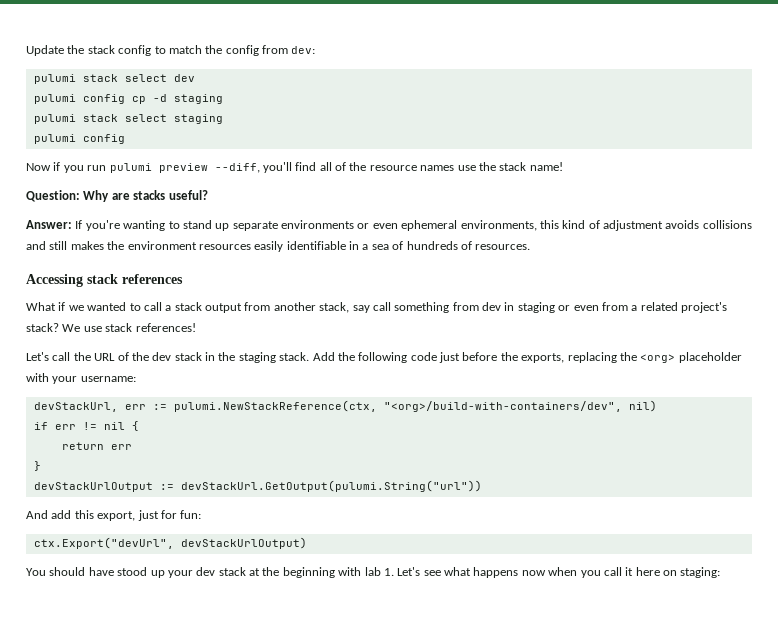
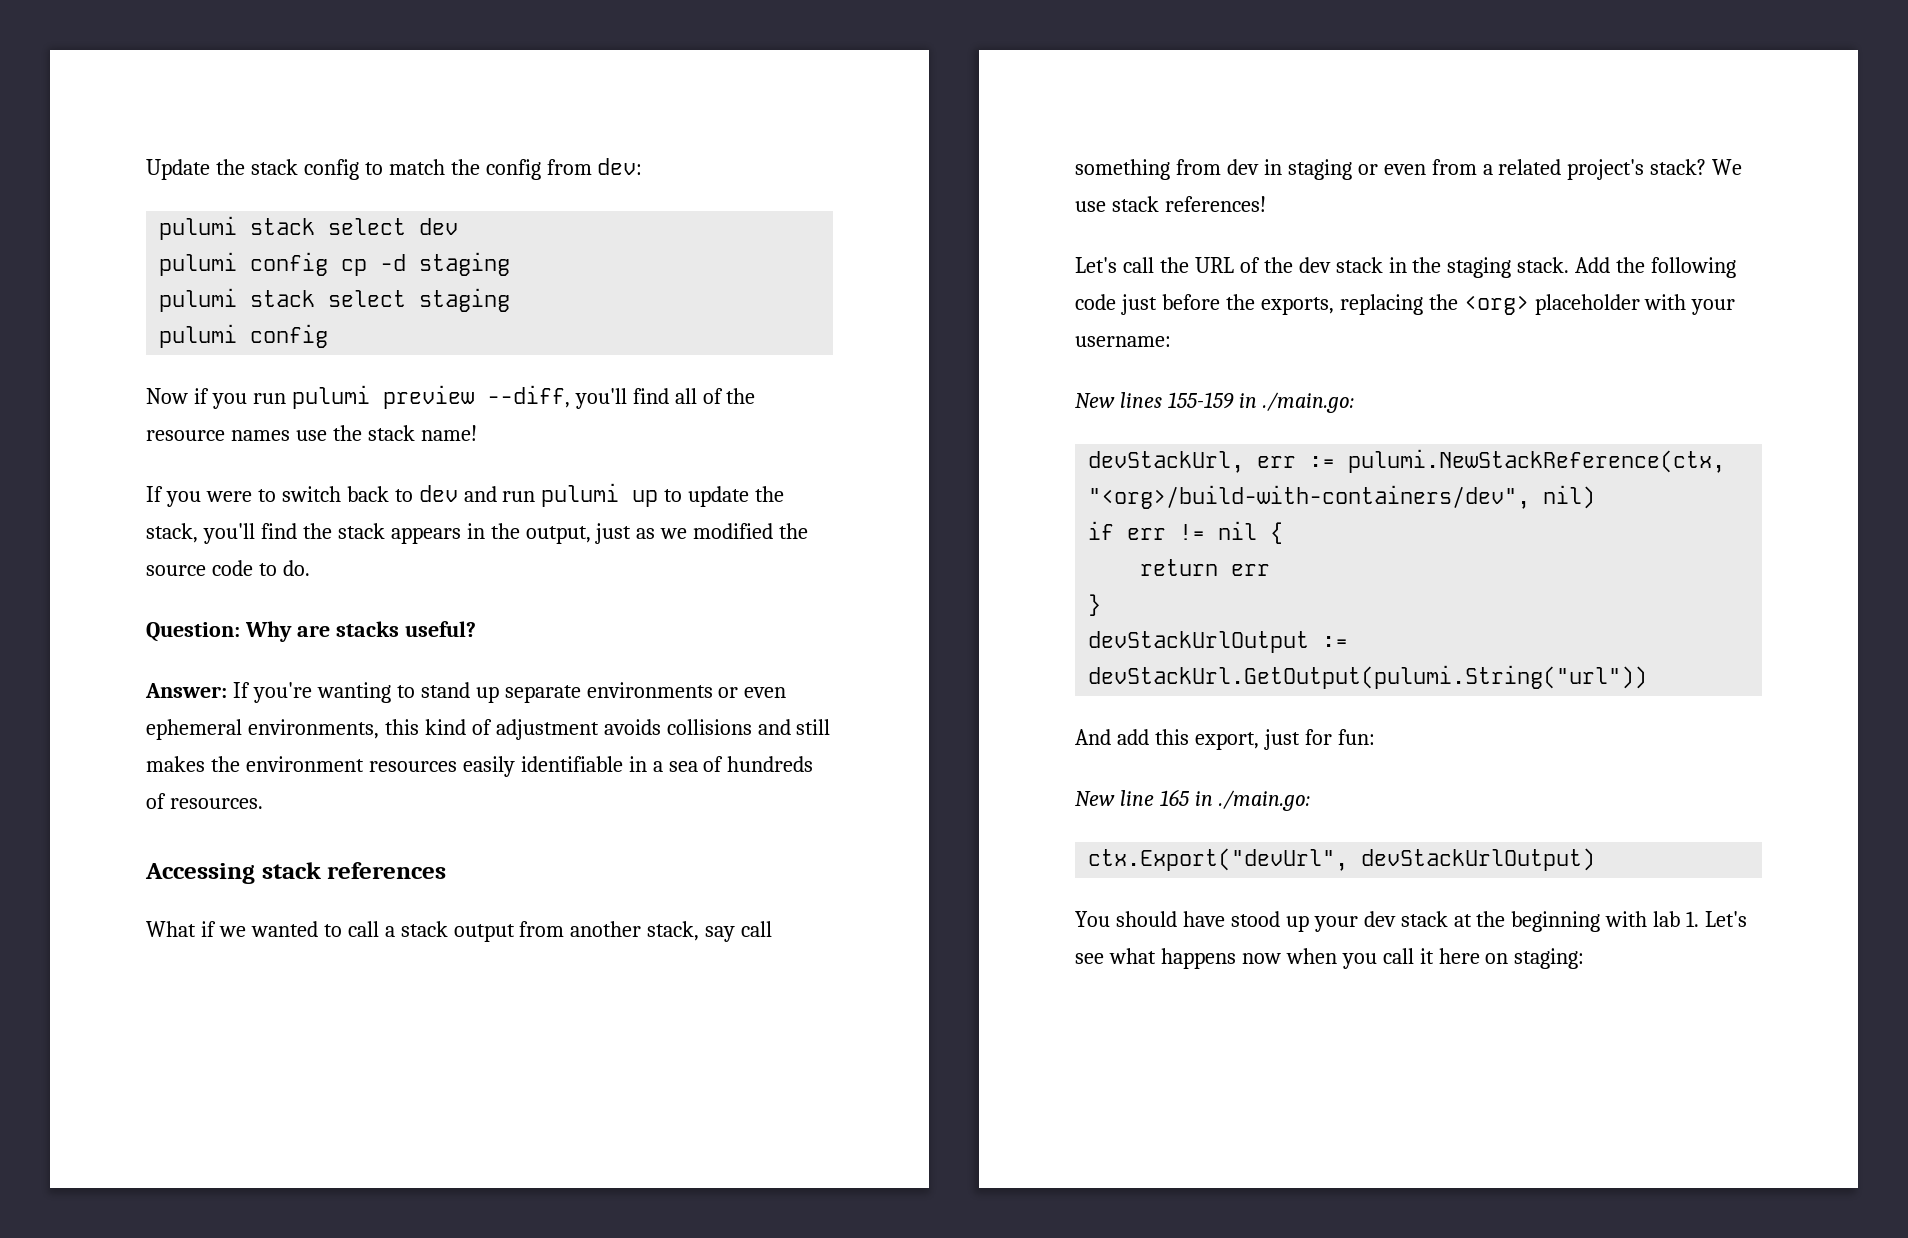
+ If you were to switch back to dev and run pulumi up to update the stack, you'll find the stack appears in the output, just as we modified the source code to do.
+ New lines 155-159 in ./main.go:
+ New line 165 in ./main.go:

